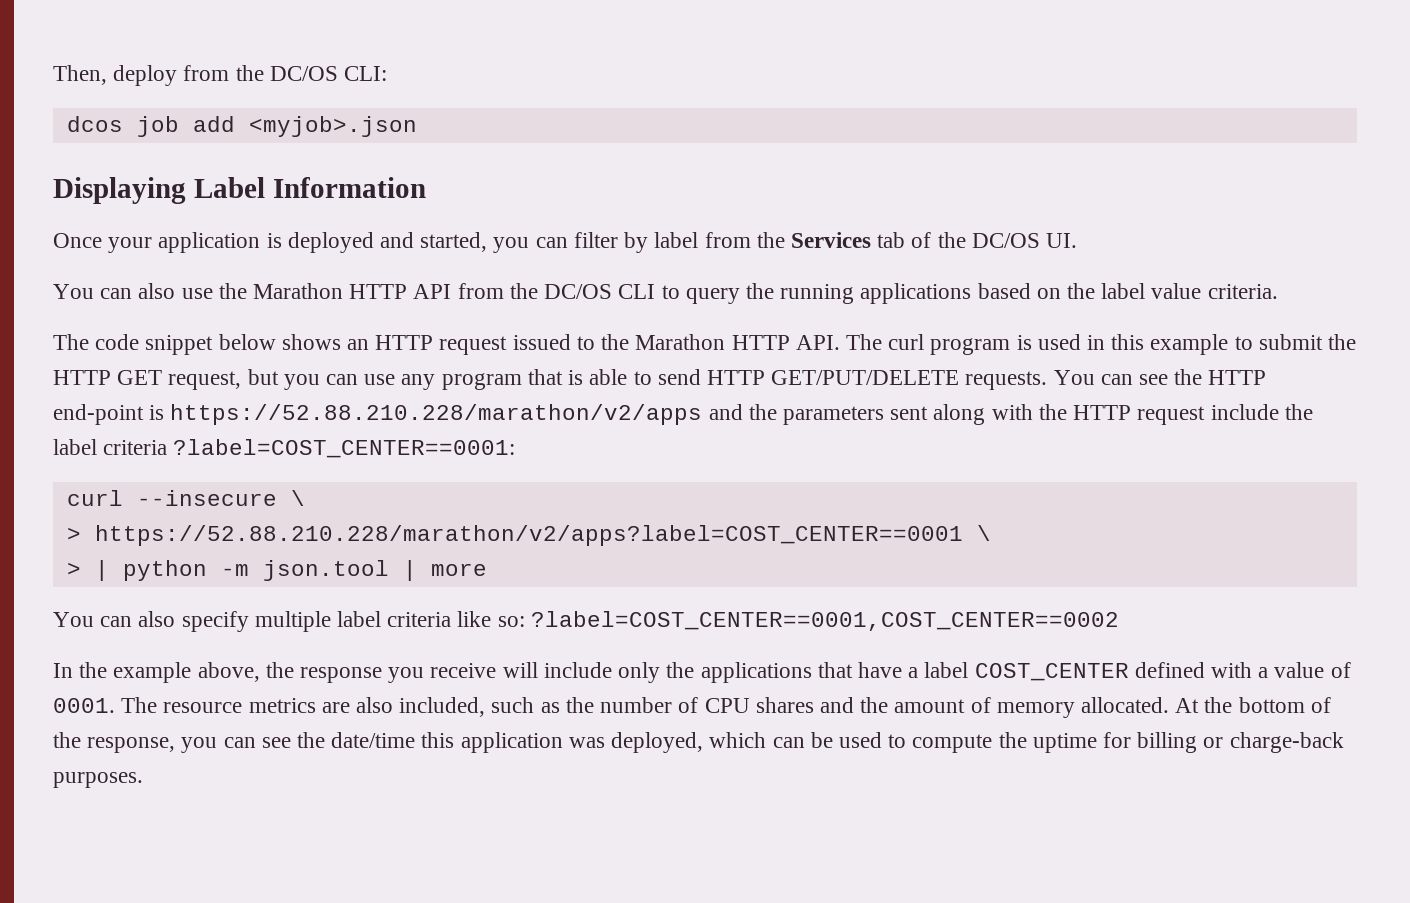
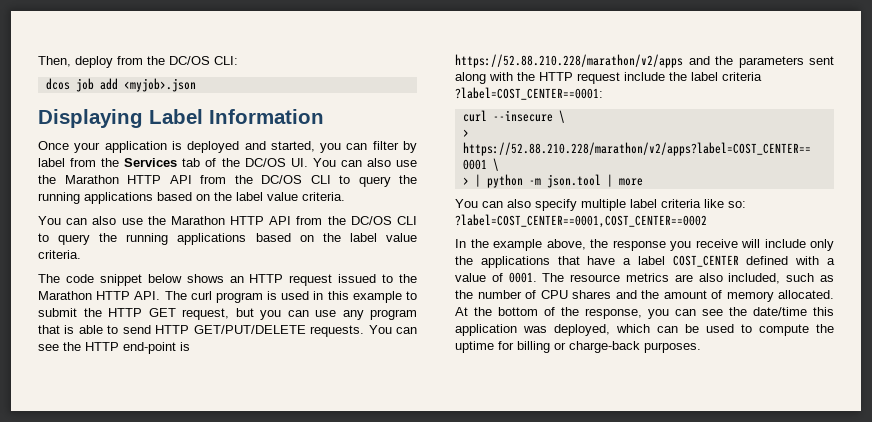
- Once your application is deployed and started, you can filter by label from the Services tab of the DC/OS UI.
+ Once your application is deployed and started, you can filter by label from the Services tab of the DC/OS UI. You can also use the Marathon HTTP API from the DC/OS CLI to query the running applications based on the label value criteria.

